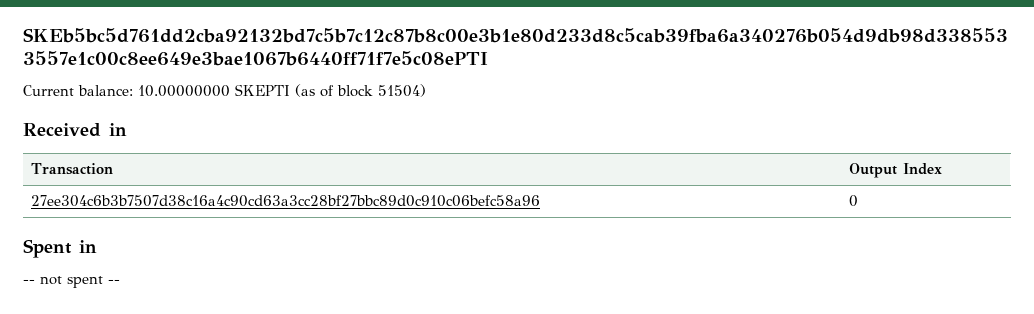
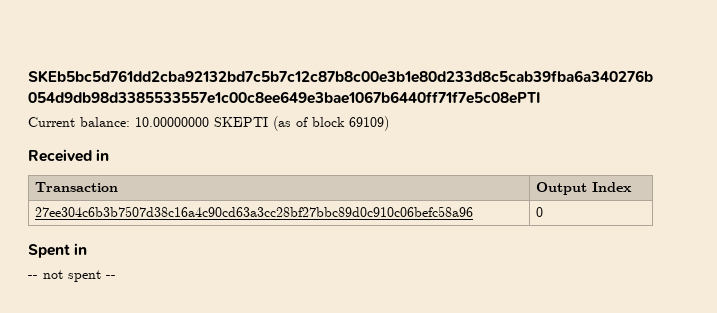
- Current balance: 10.00000000 SKEPTI (as of block 51504)
+ Current balance: 10.00000000 SKEPTI (as of block 69109)

